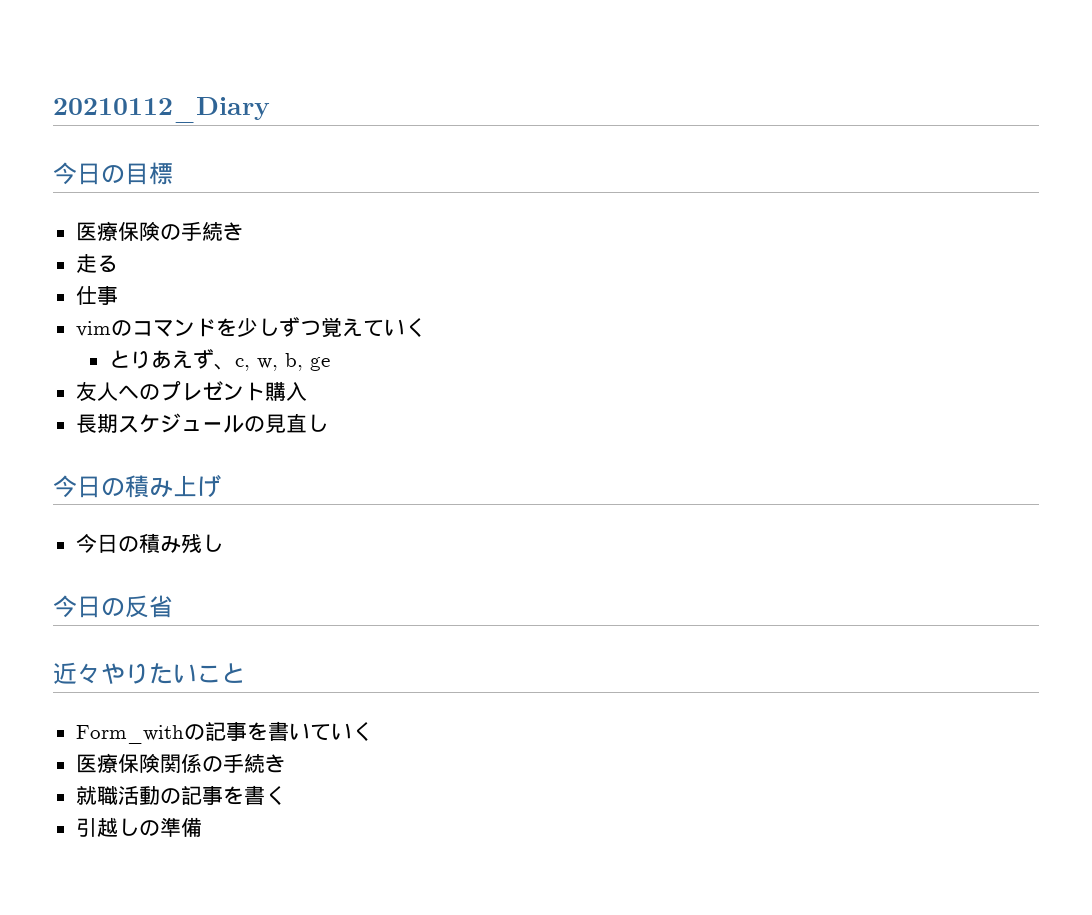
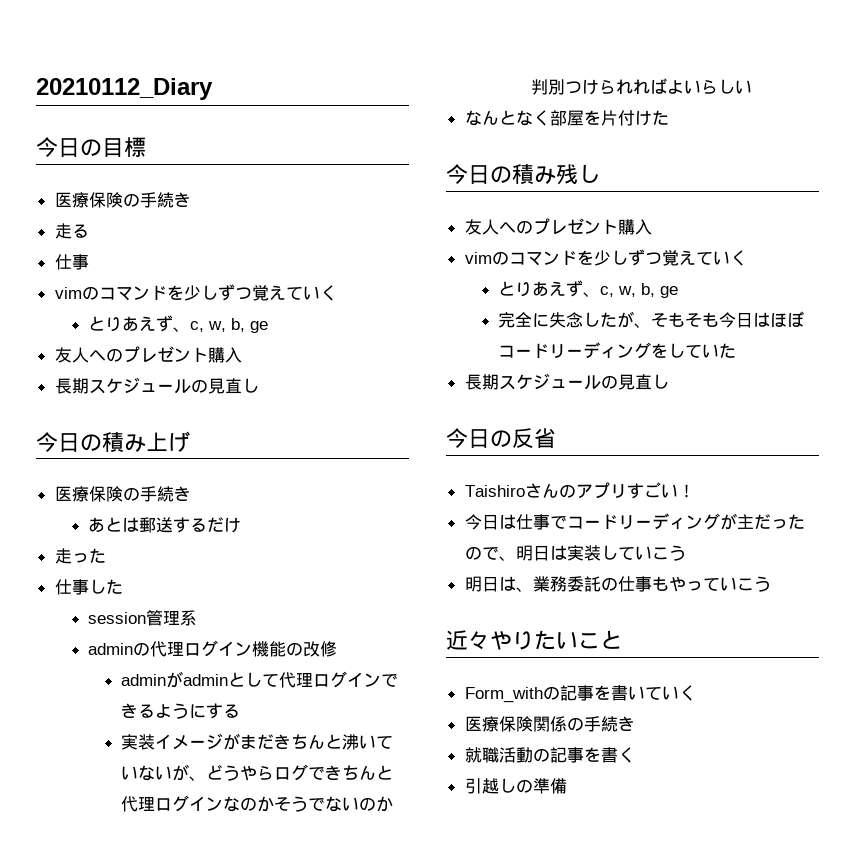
  今日の積み上げ
+ 医療保険の手続き
+ あとは郵送するだけ
+ 走った
+ 仕事した
+ session管理系
+ adminの代理ログイン機能の改修
+ adminがadminとして代理ログインできるようにする
+ 実装イメージがまだきちんと沸いていないが、どうやらログできちんと代理ログインなのかそうでないのか判別つけられればよいらしい
+ なんとなく部屋を片付けた
  今日の積み残し
+ 友人へのプレゼント購入
+ vimのコマンドを少しずつ覚えていく
+ とりあえず、c, w, b, ge
+ 完全に失念したが、そもそも今日はほぼコードリーディングをしていた
+ 長期スケジュールの見直し
  今日の反省
+ Taishiroさんのアプリすごい！
+ 今日は仕事でコードリーディングが主だったので、明日は実装していこう
+ 明日は、業務委託の仕事もやっていこう

